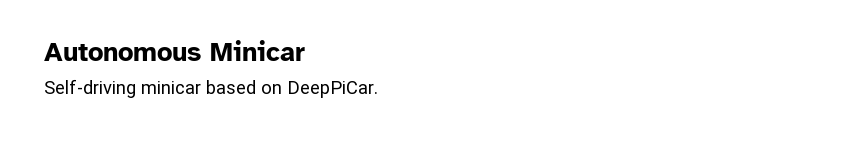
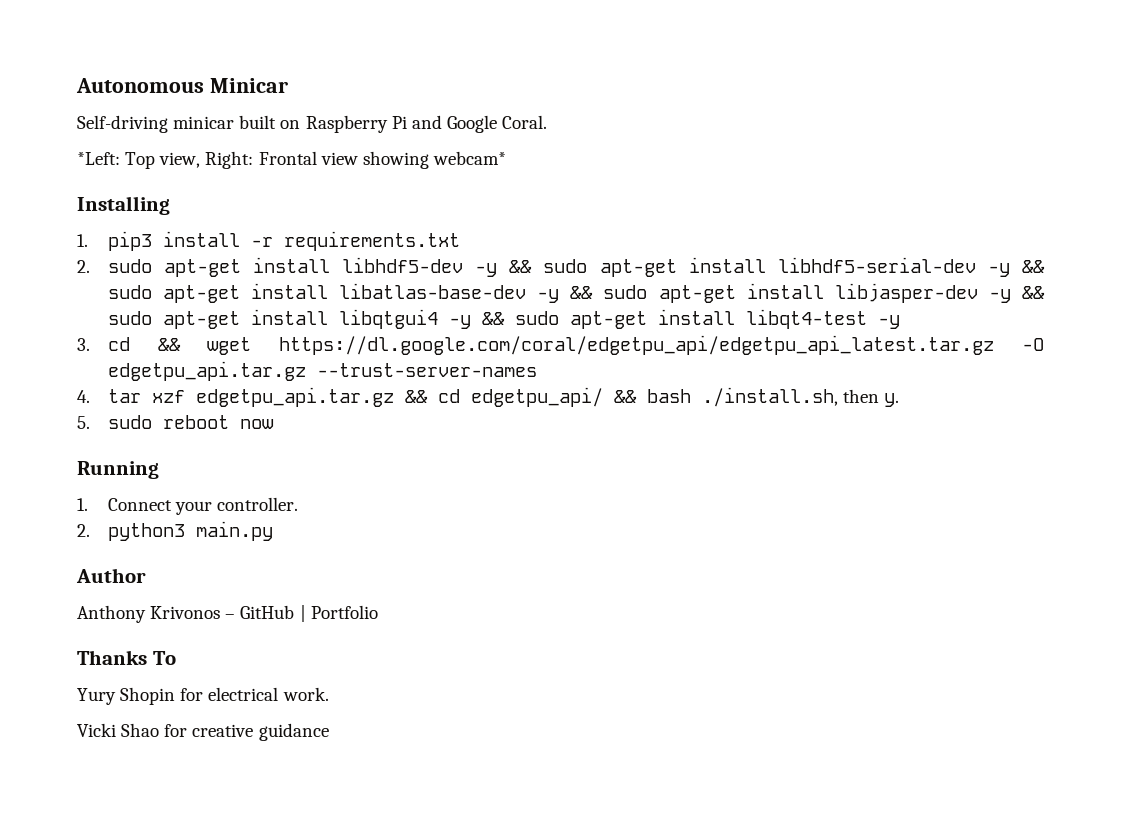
- Self-driving minicar based on DeepPiCar.
+ Self-driving minicar built on Raspberry Pi and Google Coral.
+ *Left: Top view, Right: Frontal view showing webcam*
+ Installing
+ 1. pip3 install -r requirements.txt
+ 2. sudo apt-get install libhdf5-dev -y && sudo apt-get install libhdf5-serial-dev -y && sudo apt-get install libatlas-base-dev -y && sudo apt-get install libjasper-dev -y && sudo apt-get install libqtgui4 -y && sudo apt-get install libqt4-test -y
+ 3. cd && wget https://dl.google.com/coral/edgetpu_api/edgetpu_api_latest.tar.gz -O edgetpu_api.tar.gz --trust-server-names
+ 4. tar xzf edgetpu_api.tar.gz && cd edgetpu_api/ && bash ./install.sh, then y.
+ 5. sudo reboot now
+ Running
+ 1. Connect your controller.
+ 2. python3 main.py
+ Author
+ Anthony Krivonos – GitHub | Portfolio
+ Thanks To
+ Yury Shopin for electrical work.
+ Vicki Shao for creative guidance

